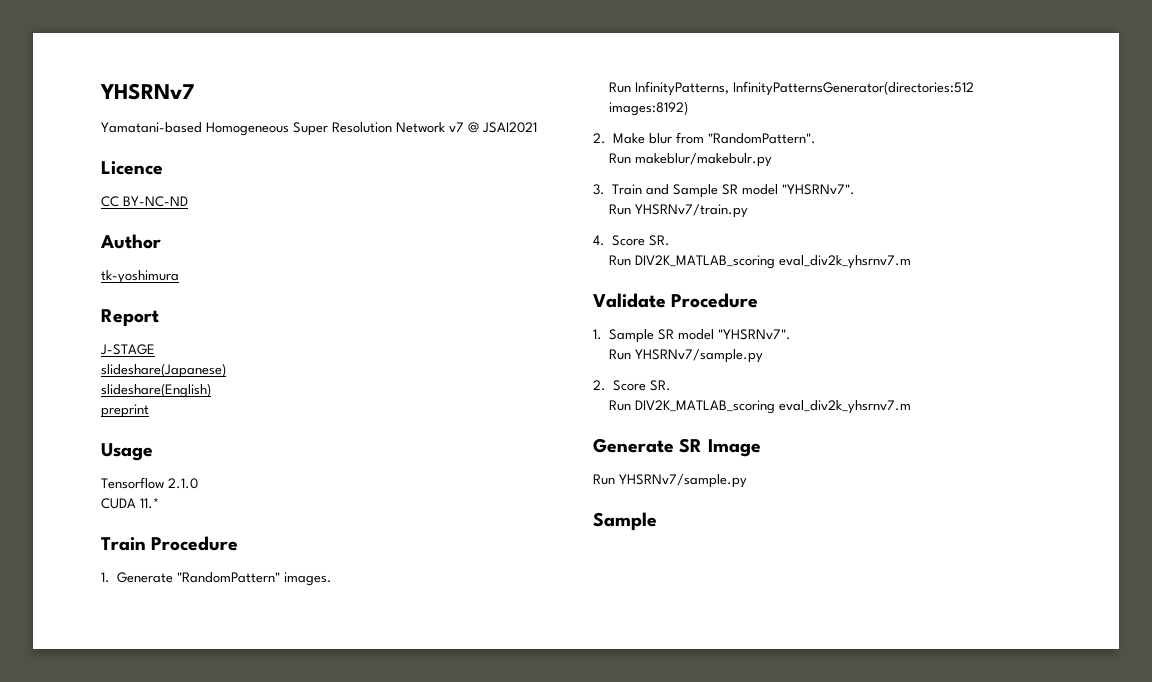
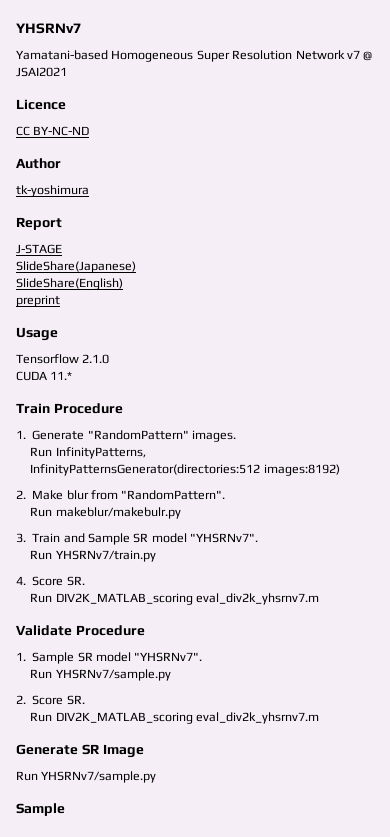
- slideshare(Japanese)
- slideshare(English)
+ SlideShare(Japanese)
+ SlideShare(English)

